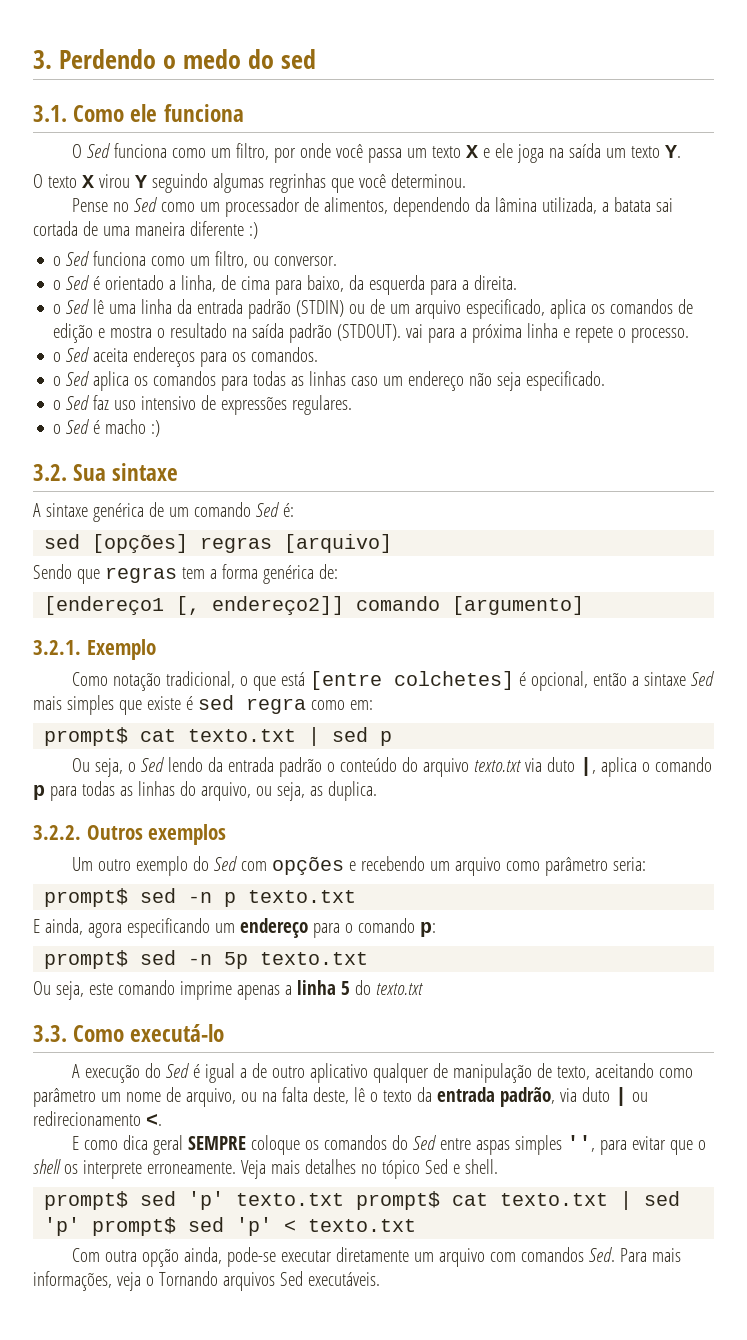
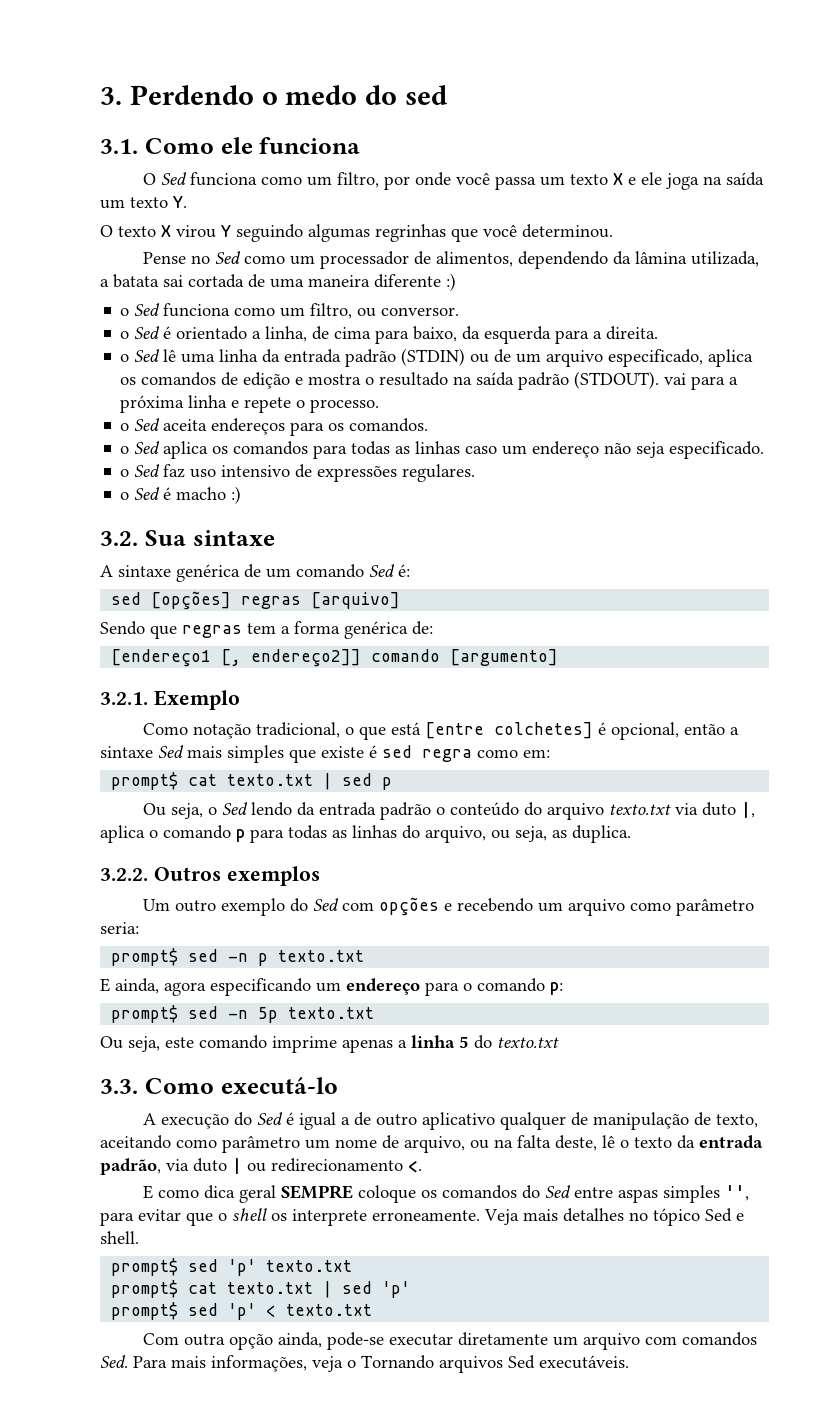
- prompt$ sed 'p' texto.txt prompt$ cat texto.txt | sed 'p' prompt$ sed 'p' < texto.txt
+ prompt$ sed 'p' texto.txt
+ prompt$ cat texto.txt | sed 'p'
+ prompt$ sed 'p' < texto.txt

